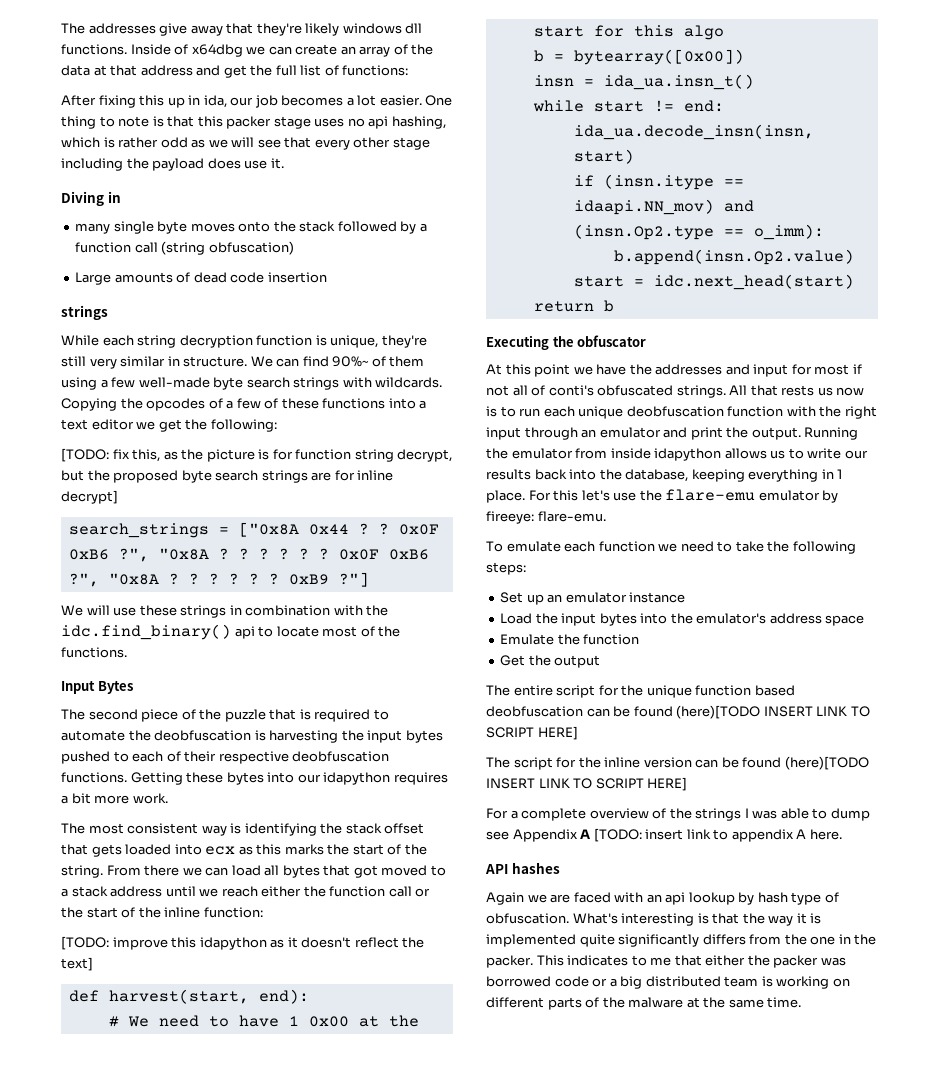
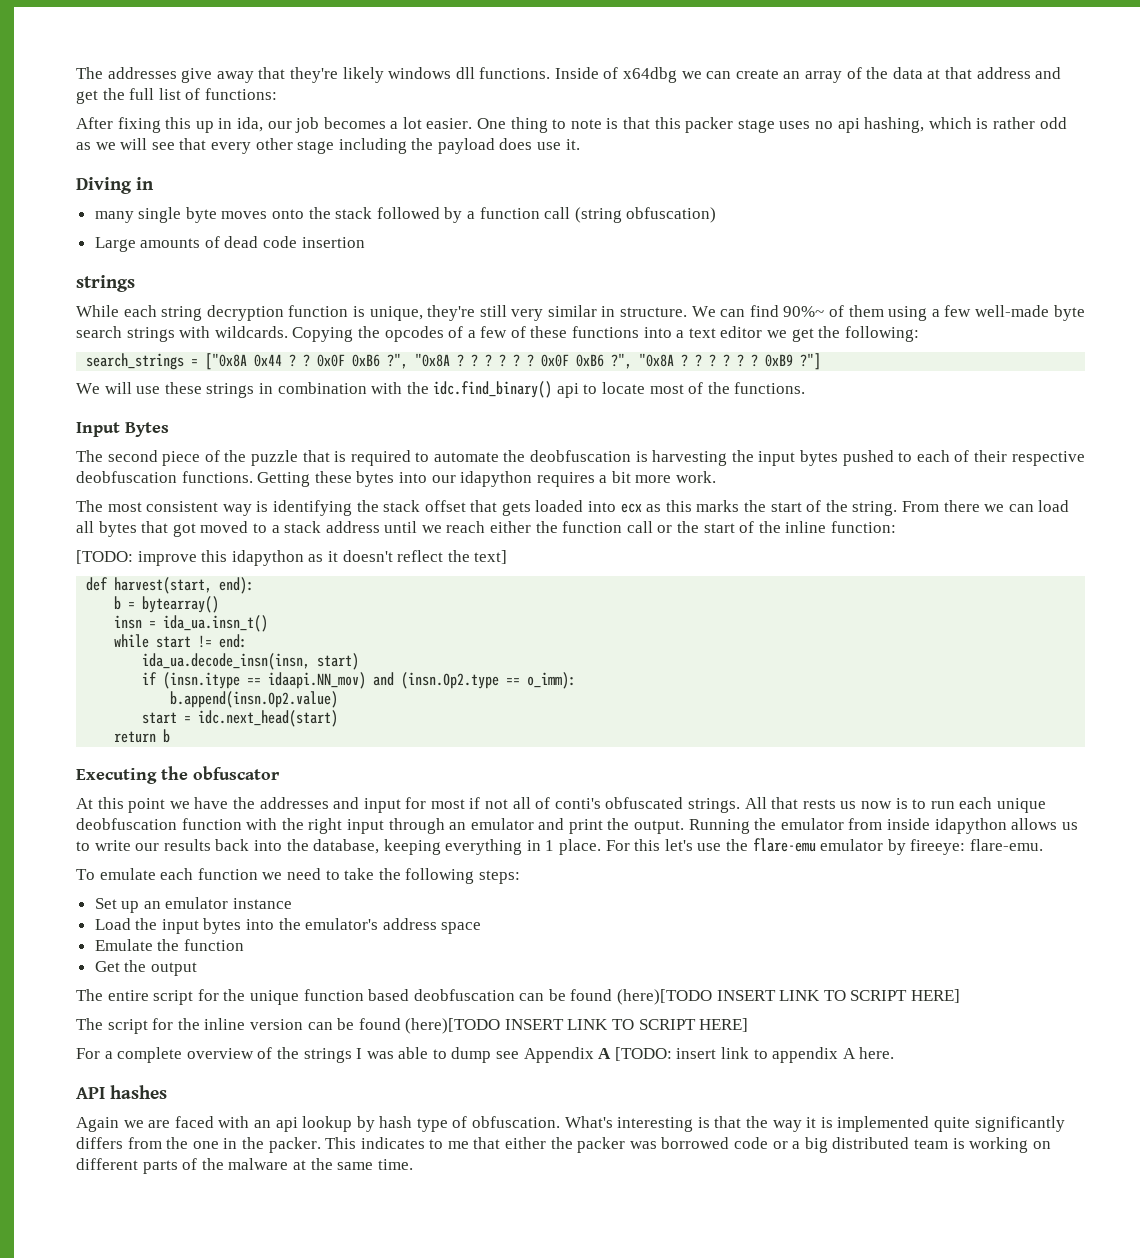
- [TODO: fix this, as the picture is for function string decrypt, but the proposed byte search strings are for inline decrypt]
- # We need to have 1 0x00 at the start for this algo
- b = bytearray([0x00])
+ b = bytearray()

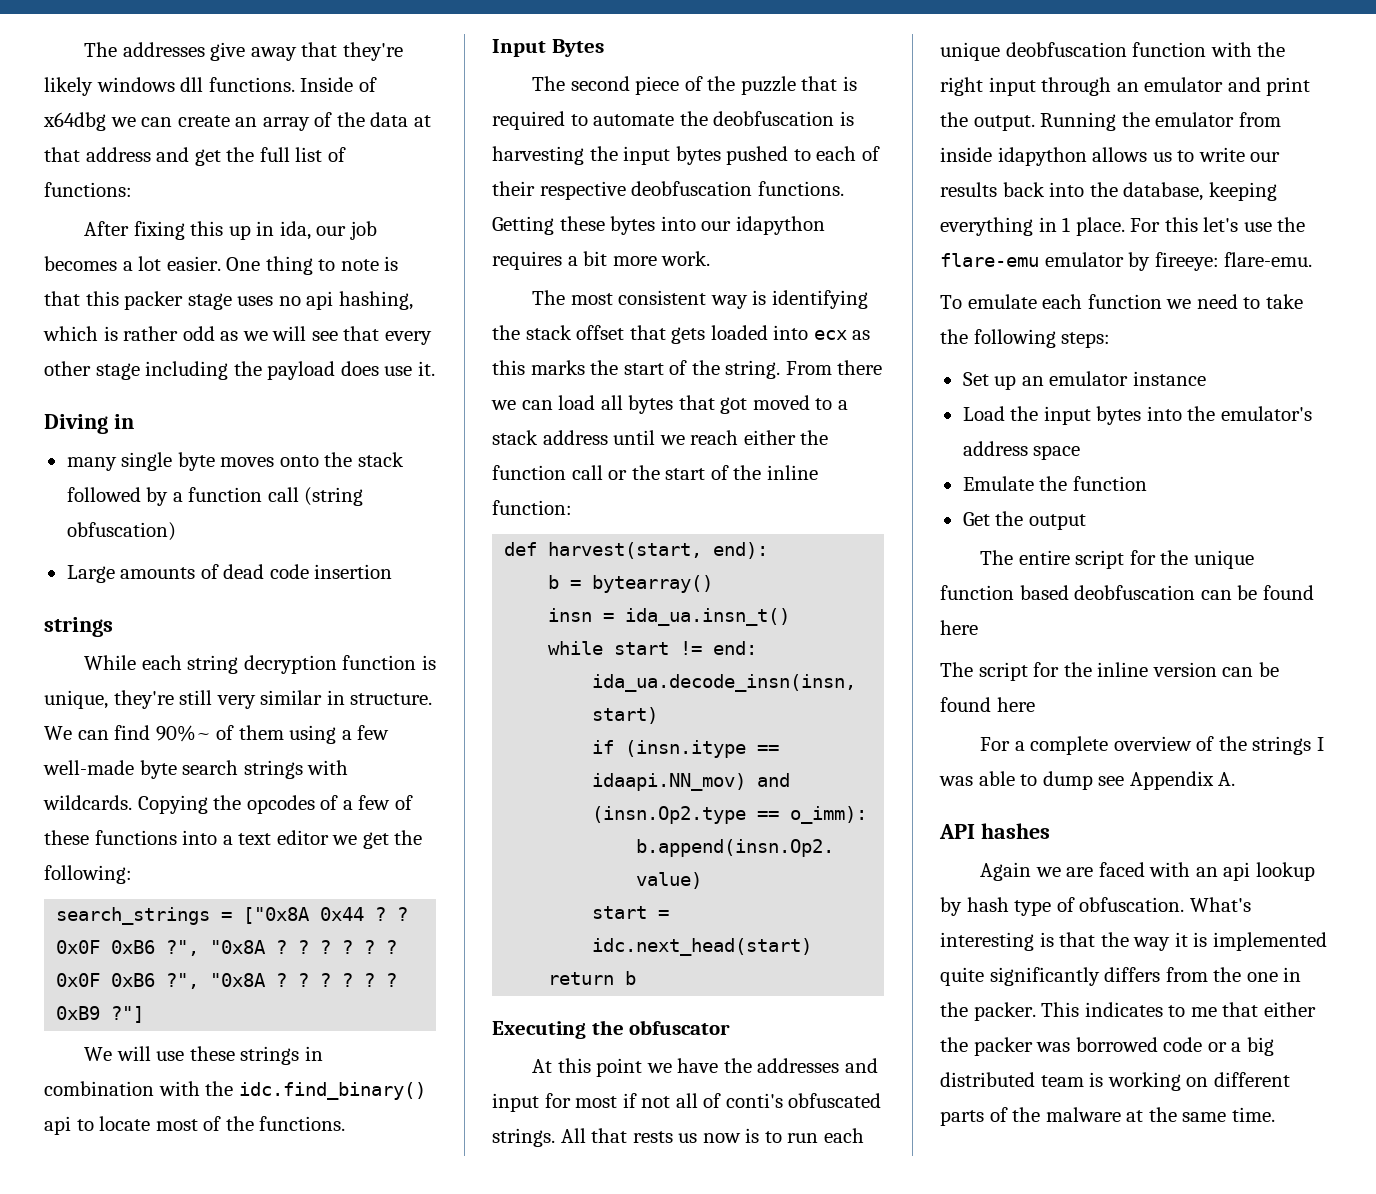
- [TODO: improve this idapython as it doesn't reflect the text]
- The entire script for the unique function based deobfuscation can be found (here)[TODO INSERT LINK TO SCRIPT HERE]
+ The entire script for the unique function based deobfuscation can be found here
- The script for the inline version can be found (here)[TODO INSERT LINK TO SCRIPT HERE]
+ The script for the inline version can be found here
- For a complete overview of the strings I was able to dump see Appendix A [TODO: insert link to appendix A here.
+ For a complete overview of the strings I was able to dump see Appendix A.

